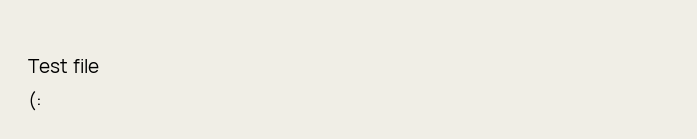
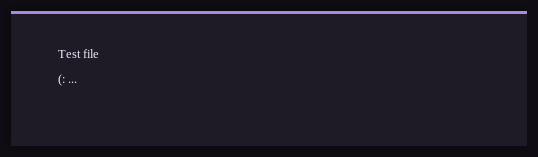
- (:
+ (: ...

